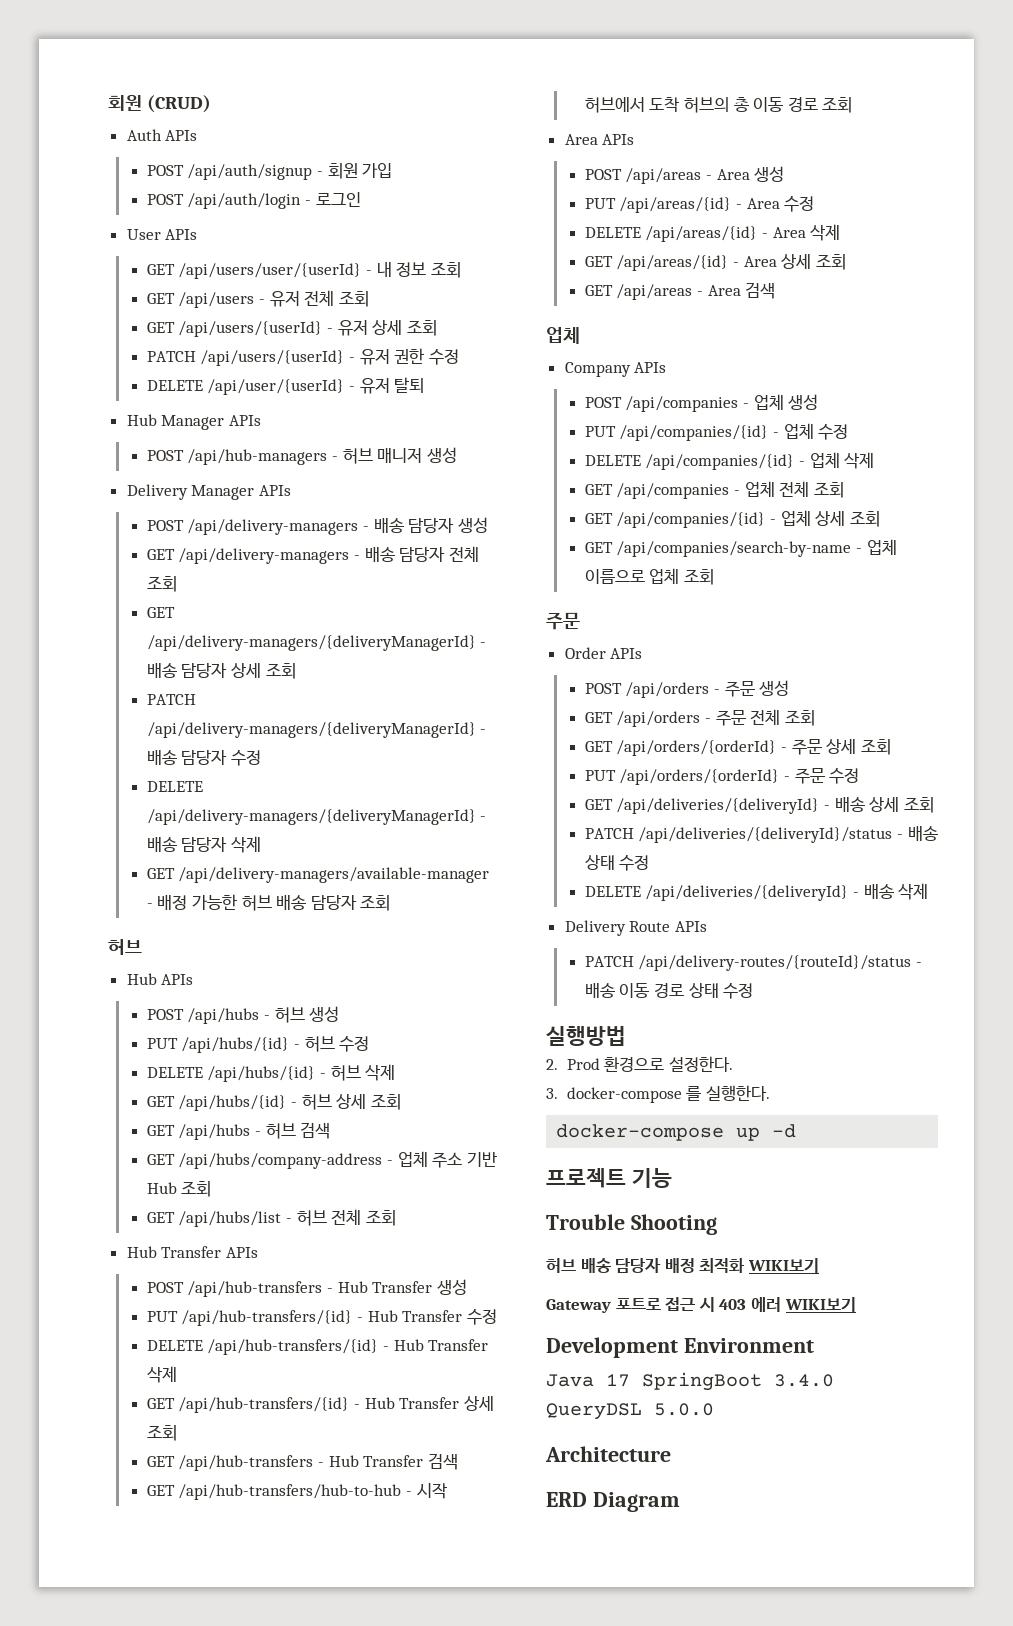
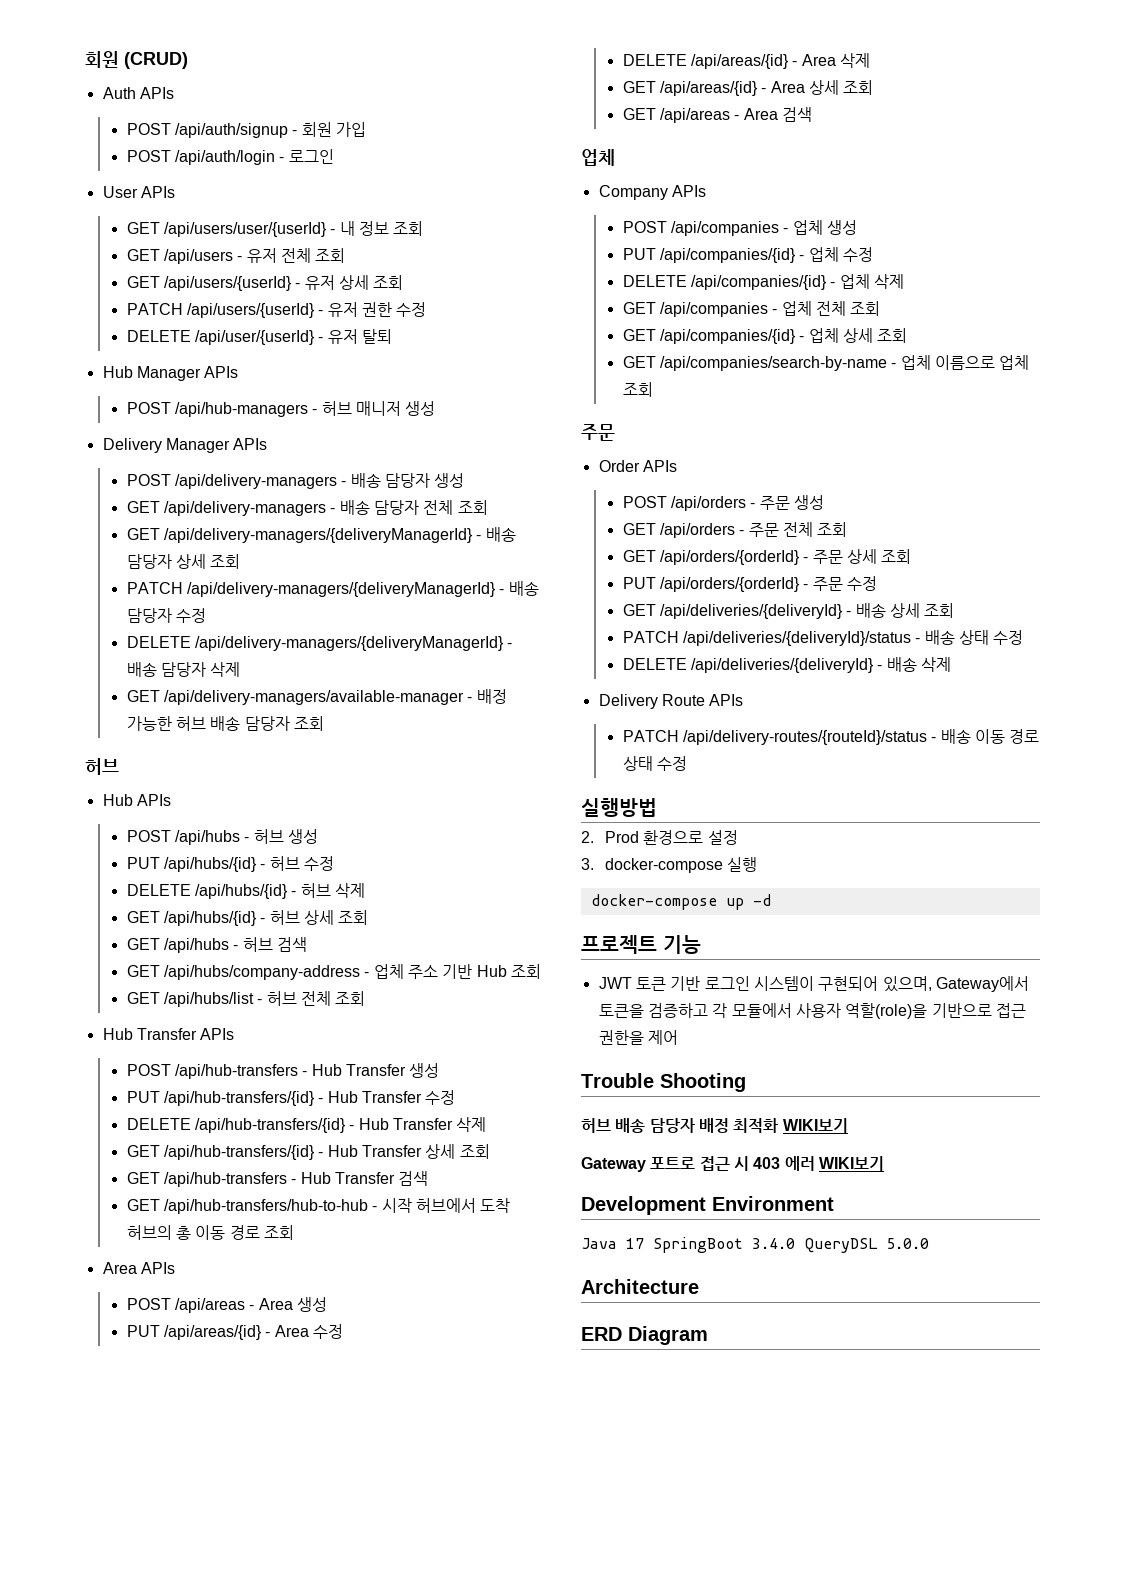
- 2. Prod 환경으로 설정한다.
+ 2. Prod 환경으로 설정
- 3. docker-compose 를 실행한다.
+ 3. docker-compose 실행
+ JWT 토큰 기반 로그인 시스템이 구현되어 있으며, Gateway에서 토큰을 검증하고 각 모듈에서 사용자 역할(role)을 기반으로 접근 권한을 제어

